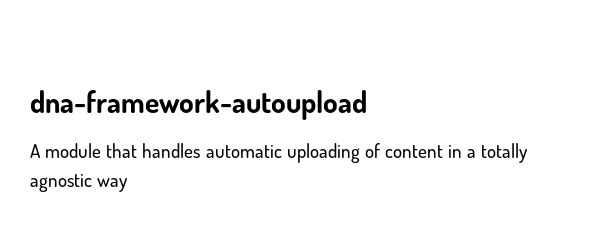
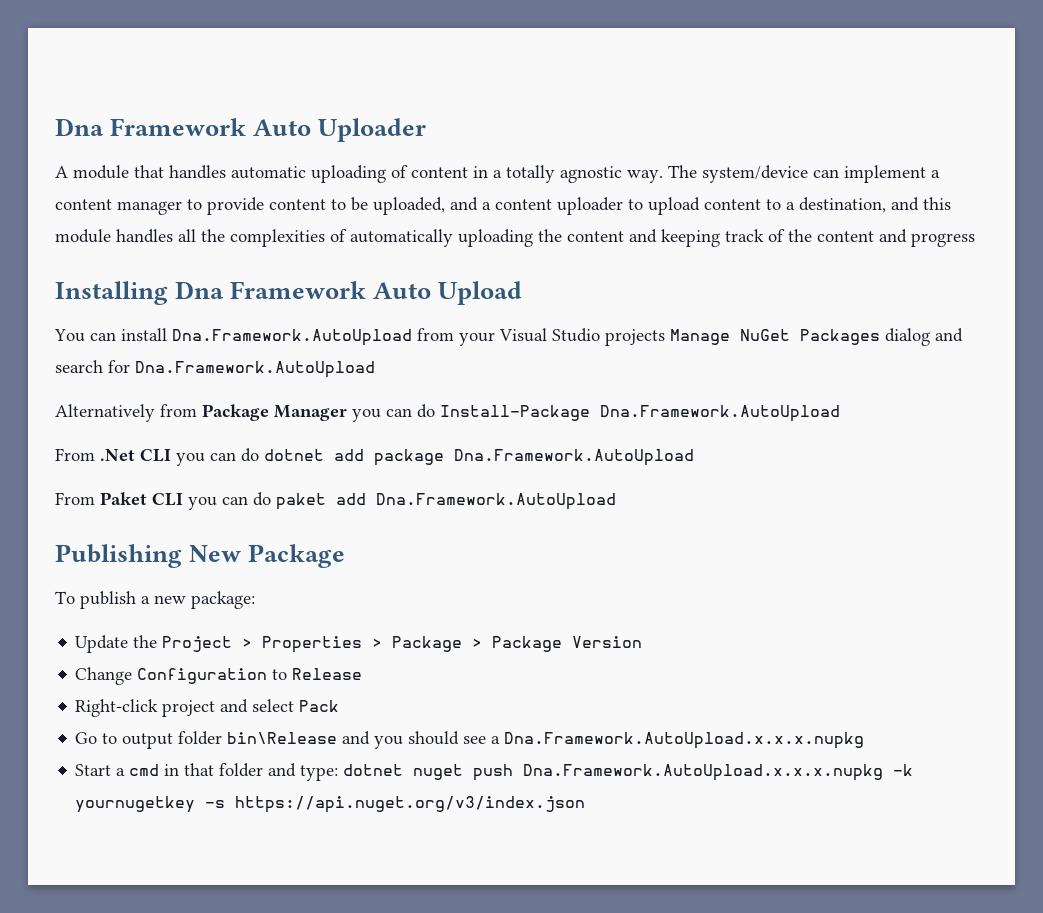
- dna-framework-autoupload
+ Dna Framework Auto Uploader
- A module that handles automatic uploading of content in a totally agnostic way
+ A module that handles automatic uploading of content in a totally agnostic way. The system/device can implement a content manager to provide content to be uploaded, and a content uploader to upload content to a destination, and this module handles all the complexities of automatically uploading the content and keeping track of the content and progress
+ Installing Dna Framework Auto Upload
+ You can install Dna.Framework.AutoUpload from your Visual Studio projects Manage NuGet Packages dialog and search for Dna.Framework.AutoUpload
+ Alternatively from Package Manager you can do Install-Package Dna.Framework.AutoUpload
+ From .Net CLI you can do dotnet add package Dna.Framework.AutoUpload
+ From Paket CLI you can do paket add Dna.Framework.AutoUpload
+ Publishing New Package
+ To publish a new package:
+ Update the Project > Properties > Package > Package Version
+ Change Configuration to Release
+ Right-click project and select Pack
+ Go to output folder bin\Release and you should see a Dna.Framework.AutoUpload.x.x.x.nupkg
+ Start a cmd in that folder and type: dotnet nuget push Dna.Framework.AutoUpload.x.x.x.nupkg -k yournugetkey -s https://api.nuget.org/v3/index.json

